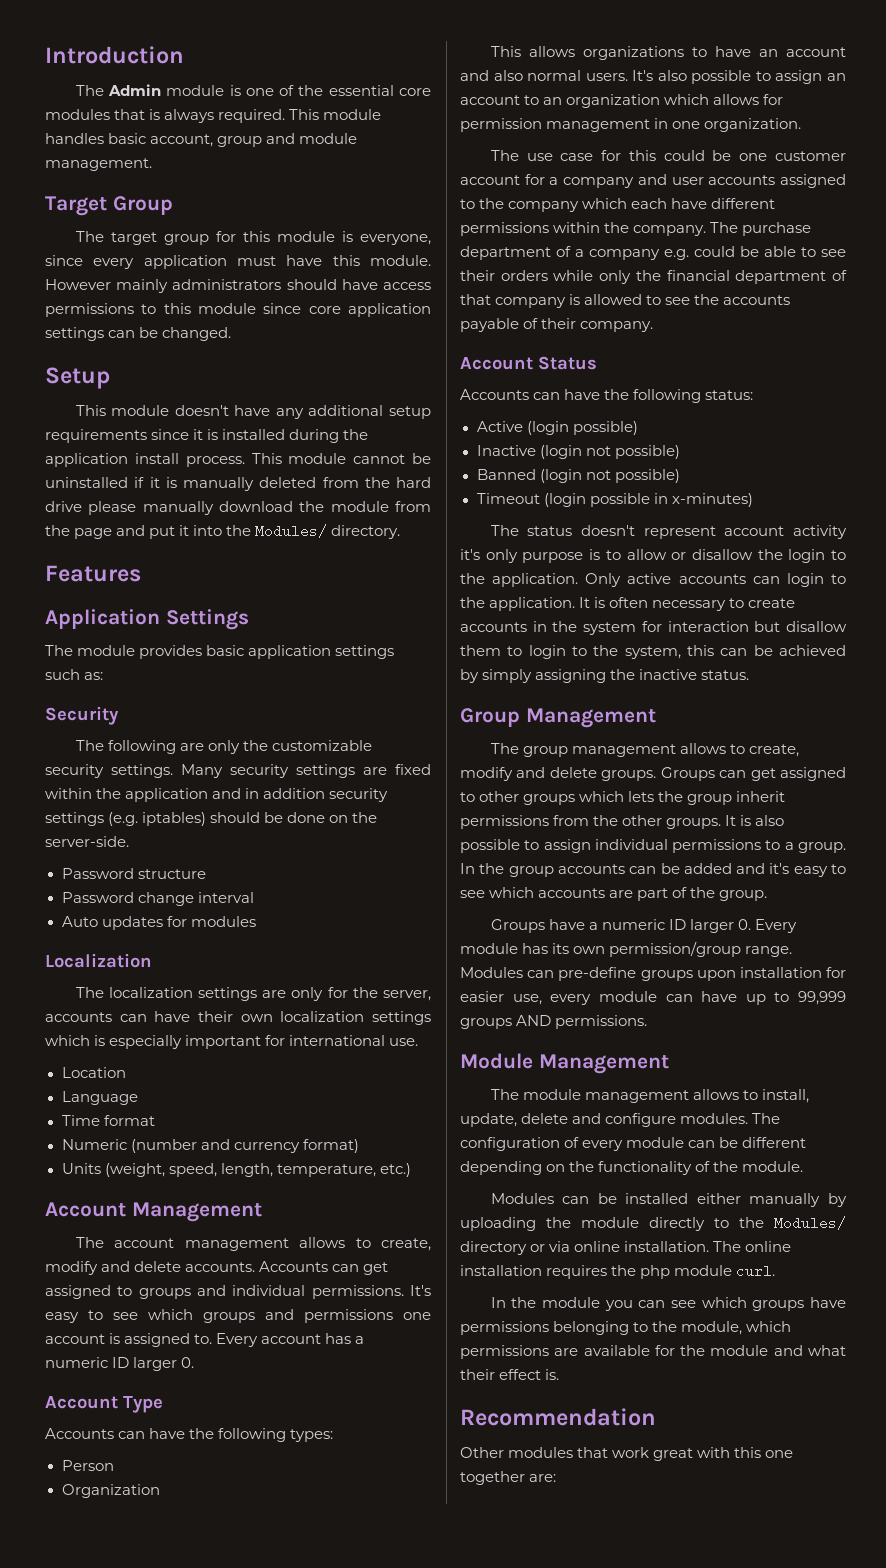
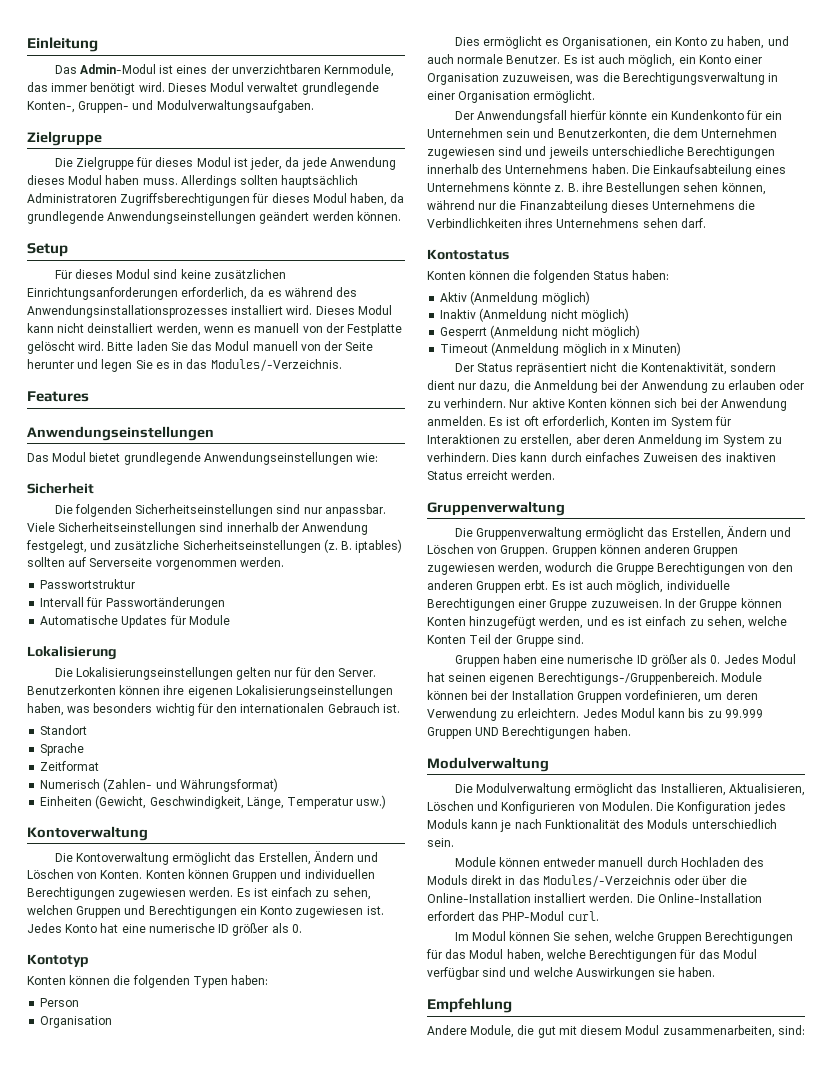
- Introduction
- The Admin module is one of the essential core modules that is always required. This module handles basic account, group and module management.
- Target Group
- The target group for this module is everyone, since every application must have this module. However mainly administrators should have access permissions to this module since core application settings can be changed.
+ Einleitung
+ Das Admin-Modul ist eines der unverzichtbaren Kernmodule, das immer benötigt wird. Dieses Modul verwaltet grundlegende Konten-, Gruppen- und Modulverwaltungsaufgaben.
+ Zielgruppe
+ Die Zielgruppe für dieses Modul ist jeder, da jede Anwendung dieses Modul haben muss. Allerdings sollten hauptsächlich Administratoren Zugriffsberechtigungen für dieses Modul haben, da grundlegende Anwendungseinstellungen geändert werden können.
  Setup
- This module doesn't have any additional setup requirements since it is installed during the application install process. This module cannot be uninstalled if it is manually deleted from the hard drive please manually download the module from the page and put it into the Modules/ directory.
+ Für dieses Modul sind keine zusätzlichen Einrichtungsanforderungen erforderlich, da es während des Anwendungsinstallationsprozesses installiert wird. Dieses Modul kann nicht deinstalliert werden, wenn es manuell von der Festplatte gelöscht wird. Bitte laden Sie das Modul manuell von der Seite herunter und legen Sie es in das Modules/-Verzeichnis.
  Features
- Application Settings
- The module provides basic application settings such as:
- Security
- The following are only the customizable security settings. Many security settings are fixed within the application and in addition security settings (e.g. iptables) should be done on the server-side.
- Password structure
- Password change interval
- Auto updates for modules
- Localization
- The localization settings are only for the server, accounts can have their own localization settings which is especially important for international use.
- Location
- Language
- Time format
- Numeric (number and currency format)
- Units (weight, speed, length, temperature, etc.)
- Account Management
- The account management allows to create, modify and delete accounts. Accounts can get assigned to groups and individual permissions. It's easy to see which groups and permissions one account is assigned to. Every account has a numeric ID larger 0.
- Account Type
- Accounts can have the following types:
+ Anwendungseinstellungen
+ Das Modul bietet grundlegende Anwendungseinstellungen wie:
+ Sicherheit
+ Die folgenden Sicherheitseinstellungen sind nur anpassbar. Viele Sicherheitseinstellungen sind innerhalb der Anwendung festgelegt, und zusätzliche Sicherheitseinstellungen (z. B. iptables) sollten auf Serverseite vorgenommen werden.
+ Passwortstruktur
+ Intervall für Passwortänderungen
+ Automatische Updates für Module
+ Lokalisierung
+ Die Lokalisierungseinstellungen gelten nur für den Server. Benutzerkonten können ihre eigenen Lokalisierungseinstellungen haben, was besonders wichtig für den internationalen Gebrauch ist.
+ Standort
+ Sprache
+ Zeitformat
+ Numerisch (Zahlen- und Währungsformat)
+ Einheiten (Gewicht, Geschwindigkeit, Länge, Temperatur usw.)
+ Kontoverwaltung
+ Die Kontoverwaltung ermöglicht das Erstellen, Ändern und Löschen von Konten. Konten können Gruppen und individuellen Berechtigungen zugewiesen werden. Es ist einfach zu sehen, welchen Gruppen und Berechtigungen ein Konto zugewiesen ist. Jedes Konto hat eine numerische ID größer als 0.
+ Kontotyp
+ Konten können die folgenden Typen haben:
  Person
- Organization
- This allows organizations to have an account and also normal users. It's also possible to assign an account to an organization which allows for permission management in one organization.
- The use case for this could be one customer account for a company and user accounts assigned to the company which each have different permissions within the company. The purchase department of a company e.g. could be able to see their orders while only the financial department of that company is allowed to see the accounts payable of their company.
- Account Status
- Accounts can have the following status:
- Active (login possible)
- Inactive (login not possible)
- Banned (login not possible)
- Timeout (login possible in x-minutes)
- The status doesn't represent account activity it's only purpose is to allow or disallow the login to the application. Only active accounts can login to the application. It is often necessary to create accounts in the system for interaction but disallow them to login to the system, this can be achieved by simply assigning the inactive status.
- Group Management
- The group management allows to create, modify and delete groups. Groups can get assigned to other groups which lets the group inherit permissions from the other groups. It is also possible to assign individual permissions to a group. In the group accounts can be added and it's easy to see which accounts are part of the group.
- Groups have a numeric ID larger 0. Every module has its own permission/group range. Modules can pre-define groups upon installation for easier use, every module can have up to 99,999 groups AND permissions.
- Module Management
- The module management allows to install, update, delete and configure modules. The configuration of every module can be different depending on the functionality of the module.
- Modules can be installed either manually by uploading the module directly to the Modules/ directory or via online installation. The online installation requires the php module curl.
- In the module you can see which groups have permissions belonging to the module, which permissions are available for the module and what their effect is.
- Recommendation
- Other modules that work great with this one together are:
+ Organisation
+ Dies ermöglicht es Organisationen, ein Konto zu haben, und auch normale Benutzer. Es ist auch möglich, ein Konto einer Organisation zuzuweisen, was die Berechtigungsverwaltung in einer Organisation ermöglicht.
+ Der Anwendungsfall hierfür könnte ein Kundenkonto für ein Unternehmen sein und Benutzerkonten, die dem Unternehmen zugewiesen sind und jeweils unterschiedliche Berechtigungen innerhalb des Unternehmens haben. Die Einkaufsabteilung eines Unternehmens könnte z. B. ihre Bestellungen sehen können, während nur die Finanzabteilung dieses Unternehmens die Verbindlichkeiten ihres Unternehmens sehen darf.
+ Kontostatus
+ Konten können die folgenden Status haben:
+ Aktiv (Anmeldung möglich)
+ Inaktiv (Anmeldung nicht möglich)
+ Gesperrt (Anmeldung nicht möglich)
+ Timeout (Anmeldung möglich in x Minuten)
+ Der Status repräsentiert nicht die Kontenaktivität, sondern dient nur dazu, die Anmeldung bei der Anwendung zu erlauben oder zu verhindern. Nur aktive Konten können sich bei der Anwendung anmelden. Es ist oft erforderlich, Konten im System für Interaktionen zu erstellen, aber deren Anmeldung im System zu verhindern. Dies kann durch einfaches Zuweisen des inaktiven Status erreicht werden.
+ Gruppenverwaltung
+ Die Gruppenverwaltung ermöglicht das Erstellen, Ändern und Löschen von Gruppen. Gruppen können anderen Gruppen zugewiesen werden, wodurch die Gruppe Berechtigungen von den anderen Gruppen erbt. Es ist auch möglich, individuelle Berechtigungen einer Gruppe zuzuweisen. In der Gruppe können Konten hinzugefügt werden, und es ist einfach zu sehen, welche Konten Teil der Gruppe sind.
+ Gruppen haben eine numerische ID größer als 0. Jedes Modul hat seinen eigenen Berechtigungs-/Gruppenbereich. Module können bei der Installation Gruppen vordefinieren, um deren Verwendung zu erleichtern. Jedes Modul kann bis zu 99.999 Gruppen UND Berechtigungen haben.
+ Modulverwaltung
+ Die Modulverwaltung ermöglicht das Installieren, Aktualisieren, Löschen und Konfigurieren von Modulen. Die Konfiguration jedes Moduls kann je nach Funktionalität des Moduls unterschiedlich sein.
+ Module können entweder manuell durch Hochladen des Moduls direkt in das Modules/-Verzeichnis oder über die Online-Installation installiert werden. Die Online-Installation erfordert das PHP-Modul curl.
+ Im Modul können Sie sehen, welche Gruppen Berechtigungen für das Modul haben, welche Berechtigungen für das Modul verfügbar sind und welche Auswirkungen sie haben.
+ Empfehlung
+ Andere Module, die gut mit diesem Modul zusammenarbeiten, sind:

